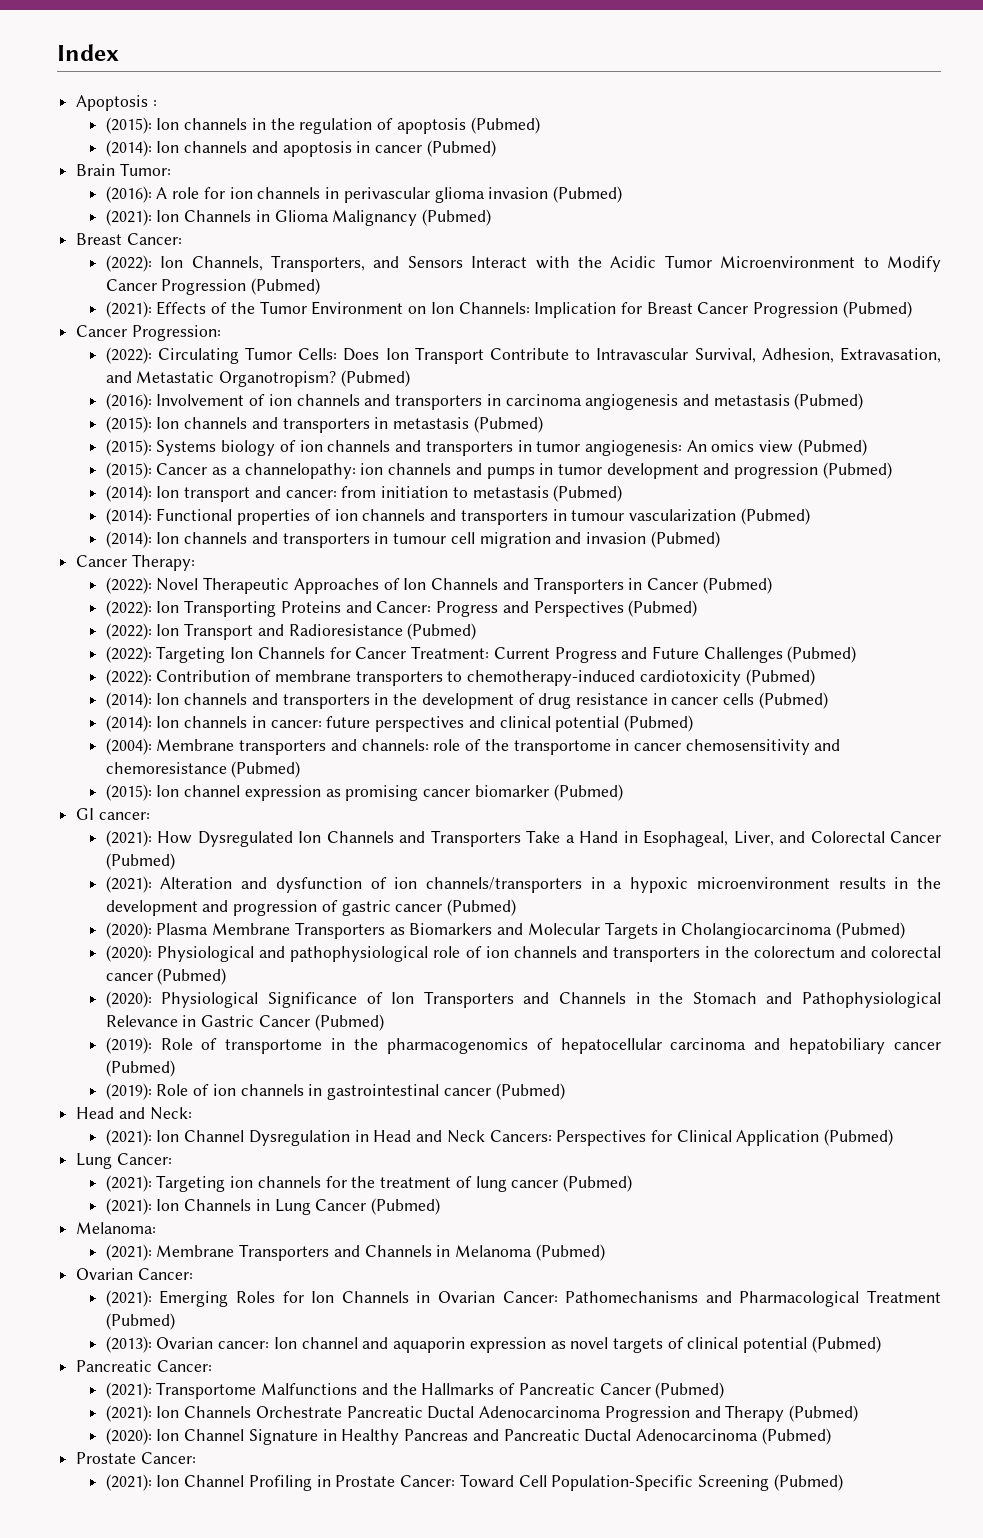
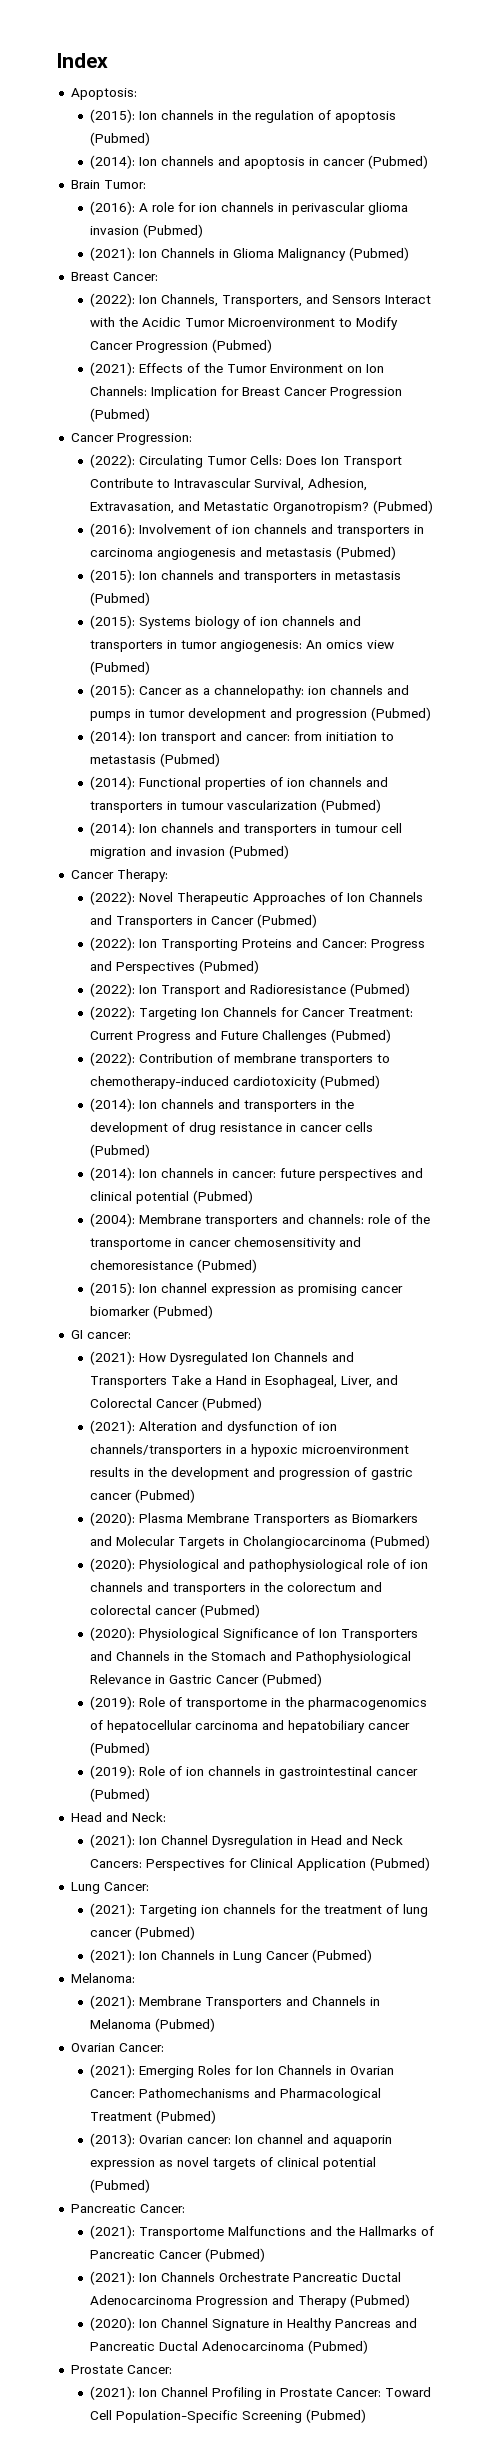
- Apoptosis :
+ Apoptosis:

